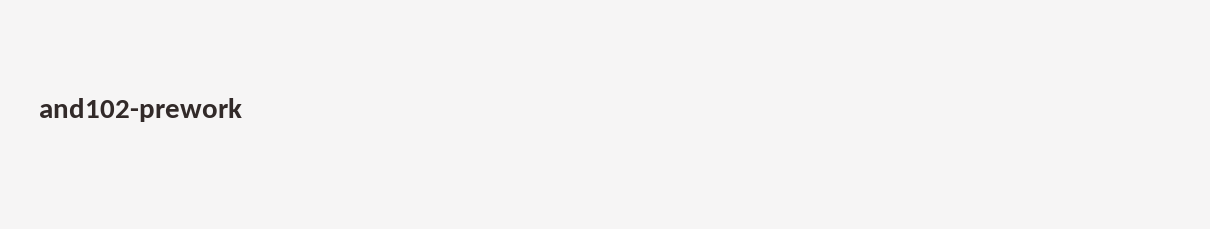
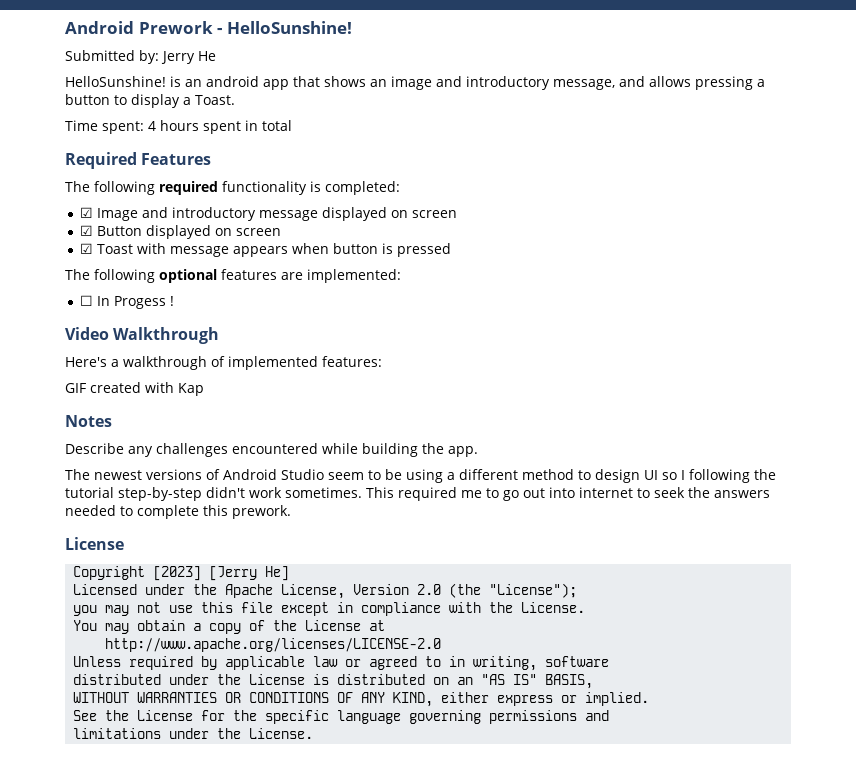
- and102-prework
+ Android Prework - HelloSunshine!
+ Submitted by: Jerry He
+ HelloSunshine! is an android app that shows an image and introductory message, and allows pressing a button to display a Toast.
+ Time spent: 4 hours spent in total
+ Required Features
+ The following required functionality is completed:
+ ☑ Image and introductory message displayed on screen
+ ☑ Button displayed on screen
+ ☑ Toast with message appears when button is pressed
+ The following optional features are implemented:
+ ☐ In Progess !
+ Video Walkthrough
+ Here's a walkthrough of implemented features:
+ GIF created with Kap
+ Notes
+ Describe any challenges encountered while building the app.
+ The newest versions of Android Studio seem to be using a different method to design UI so I following the tutorial step-by-step didn't work sometimes. This required me to go out into internet to seek the answers needed to complete this prework.
+ License
+ Copyright [2023] [Jerry He]
+ Licensed under the Apache License, Version 2.0 (the "License");
+ you may not use this file except in compliance with the License.
+ You may obtain a copy of the License at
+ http://www.apache.org/licenses/LICENSE-2.0
+ Unless required by applicable law or agreed to in writing, software
+ distributed under the License is distributed on an "AS IS" BASIS,
+ WITHOUT WARRANTIES OR CONDITIONS OF ANY KIND, either express or implied.
+ See the License for the specific language governing permissions and
+ limitations under the License.

